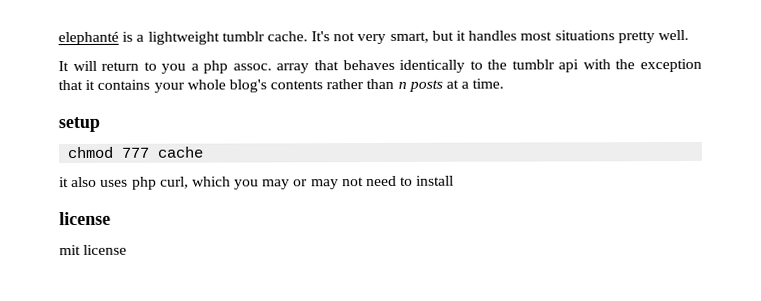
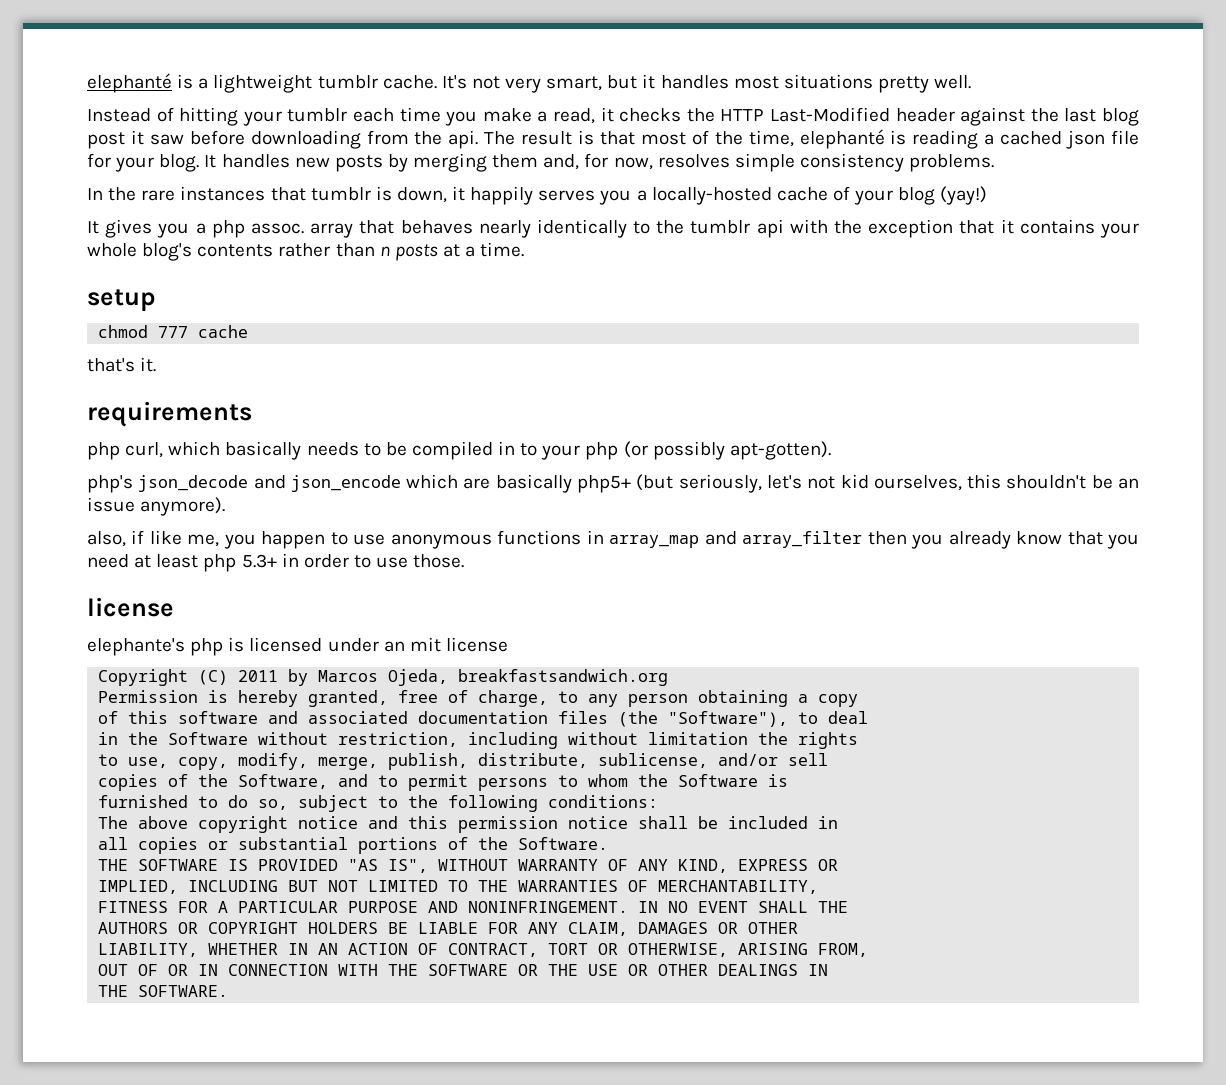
- It will return to you a php assoc. array that behaves identically to the tumblr api with the exception that it contains your whole blog's contents rather than n posts at a time.
+ Instead of hitting your tumblr each time you make a read, it checks the HTTP Last-Modified header against the last blog post it saw before downloading from the api. The result is that most of the time, elephanté is reading a cached json file for your blog. It handles new posts by merging them and, for now, resolves simple consistency problems.
+ In the rare instances that tumblr is down, it happily serves you a locally-hosted cache of your blog (yay!)
+ It gives you a php assoc. array that behaves nearly identically to the tumblr api with the exception that it contains your whole blog's contents rather than n posts at a time.
- it also uses php curl, which you may or may not need to install
+ that's it.
+ requirements
+ php curl, which basically needs to be compiled in to your php (or possibly apt-gotten).
+ php's json_decode and json_encode which are basically php5+ (but seriously, let's not kid ourselves, this shouldn't be an issue anymore).
+ also, if like me, you happen to use anonymous functions in array_map and array_filter then you already know that you need at least php 5.3+ in order to use those.
  license
- mit license
+ elephante's php is licensed under an mit license
+ Copyright (C) 2011 by Marcos Ojeda, breakfastsandwich.org
+ Permission is hereby granted, free of charge, to any person obtaining a copy
+ of this software and associated documentation files (the "Software"), to deal
+ in the Software without restriction, including without limitation the rights
+ to use, copy, modify, merge, publish, distribute, sublicense, and/or sell
+ copies of the Software, and to permit persons to whom the Software is
+ furnished to do so, subject to the following conditions:
+ The above copyright notice and this permission notice shall be included in
+ all copies or substantial portions of the Software.
+ THE SOFTWARE IS PROVIDED "AS IS", WITHOUT WARRANTY OF ANY KIND, EXPRESS OR
+ IMPLIED, INCLUDING BUT NOT LIMITED TO THE WARRANTIES OF MERCHANTABILITY,
+ FITNESS FOR A PARTICULAR PURPOSE AND NONINFRINGEMENT. IN NO EVENT SHALL THE
+ AUTHORS OR COPYRIGHT HOLDERS BE LIABLE FOR ANY CLAIM, DAMAGES OR OTHER
+ LIABILITY, WHETHER IN AN ACTION OF CONTRACT, TORT OR OTHERWISE, ARISING FROM,
+ OUT OF OR IN CONNECTION WITH THE SOFTWARE OR THE USE OR OTHER DEALINGS IN
+ THE SOFTWARE.

